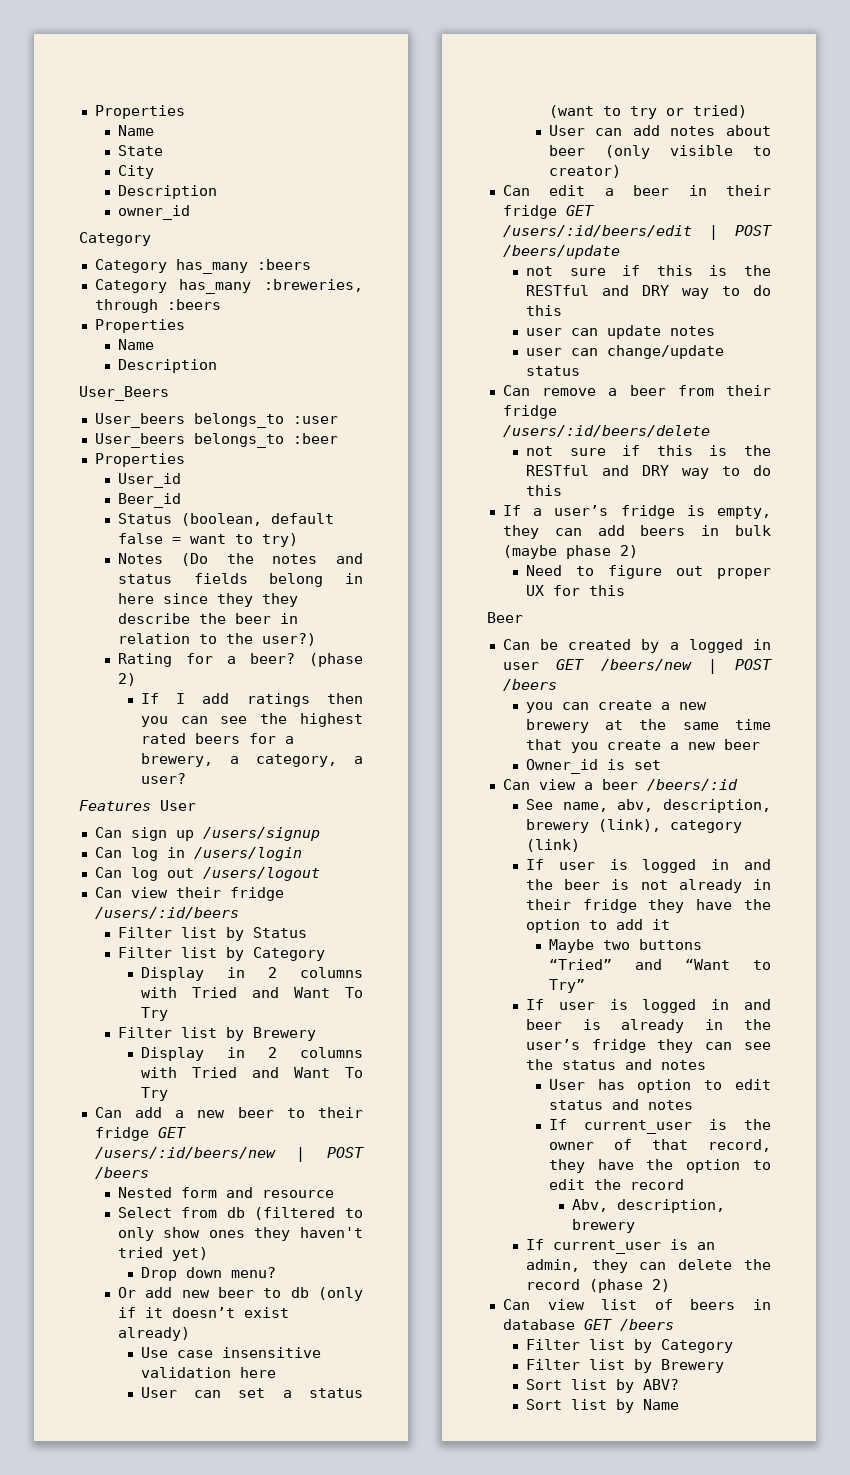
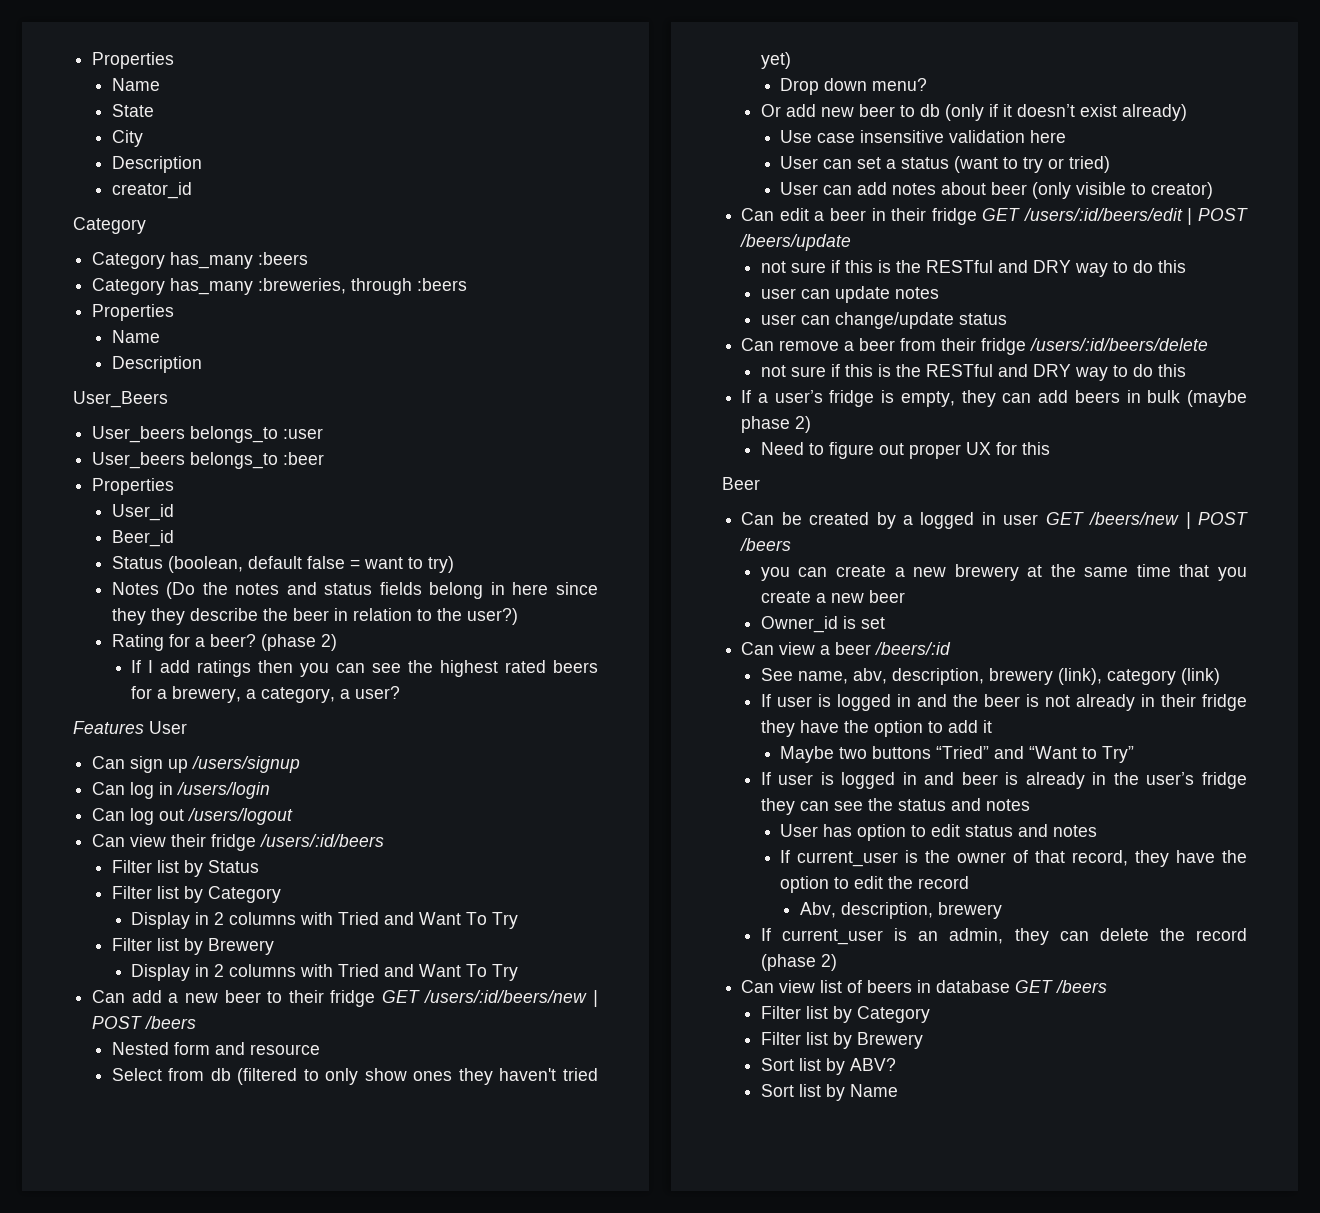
- owner_id
+ creator_id

